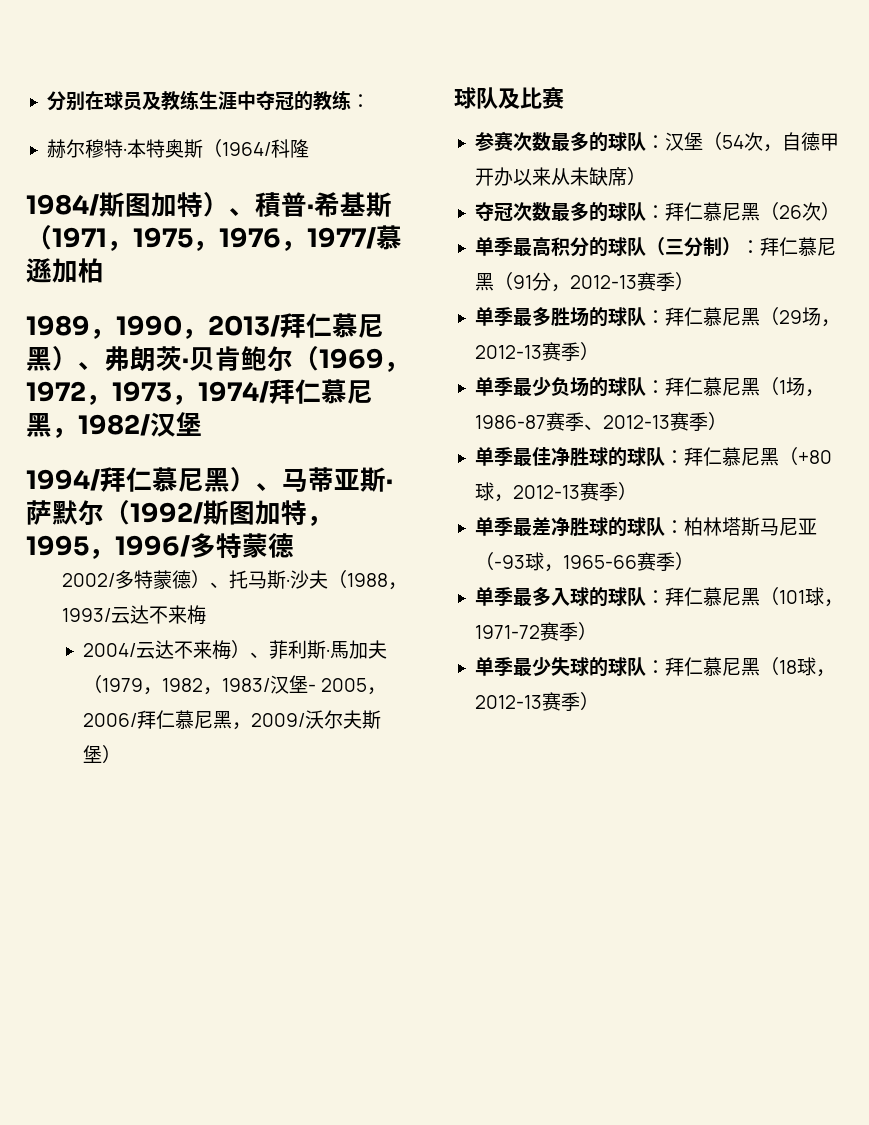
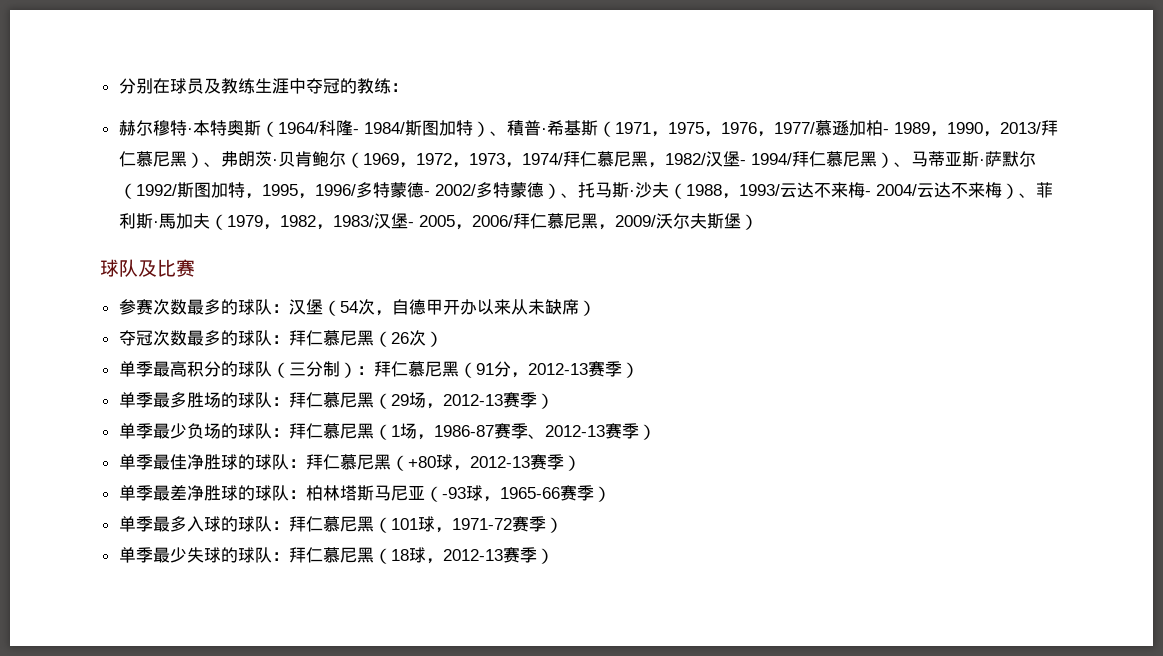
- 赫尔穆特·本特奥斯（1964/科隆
- 1984/斯图加特）、積普·希基斯（1971，1975，1976，1977/慕遜加柏
- 1989，1990，2013/拜仁慕尼黑）、弗朗茨·贝肯鲍尔（1969，1972，1973，1974/拜仁慕尼黑，1982/汉堡
- 1994/拜仁慕尼黑）、马蒂亚斯·萨默尔（1992/斯图加特，1995，1996/多特蒙德
- 2002/多特蒙德）、托马斯·沙夫（1988，1993/云达不来梅
- 2004/云达不来梅）、菲利斯·馬加夫（1979，1982，1983/汉堡- 2005，2006/拜仁慕尼黑，2009/沃尔夫斯堡）
+ 赫尔穆特·本特奥斯（1964/科隆- 1984/斯图加特）、積普·希基斯（1971，1975，1976，1977/慕遜加柏- 1989，1990，2013/拜仁慕尼黑）、弗朗茨·贝肯鲍尔（1969，1972，1973，1974/拜仁慕尼黑，1982/汉堡- 1994/拜仁慕尼黑）、马蒂亚斯·萨默尔（1992/斯图加特，1995，1996/多特蒙德- 2002/多特蒙德）、托马斯·沙夫（1988，1993/云达不来梅- 2004/云达不来梅）、菲利斯·馬加夫（1979，1982，1983/汉堡- 2005，2006/拜仁慕尼黑，2009/沃尔夫斯堡）

